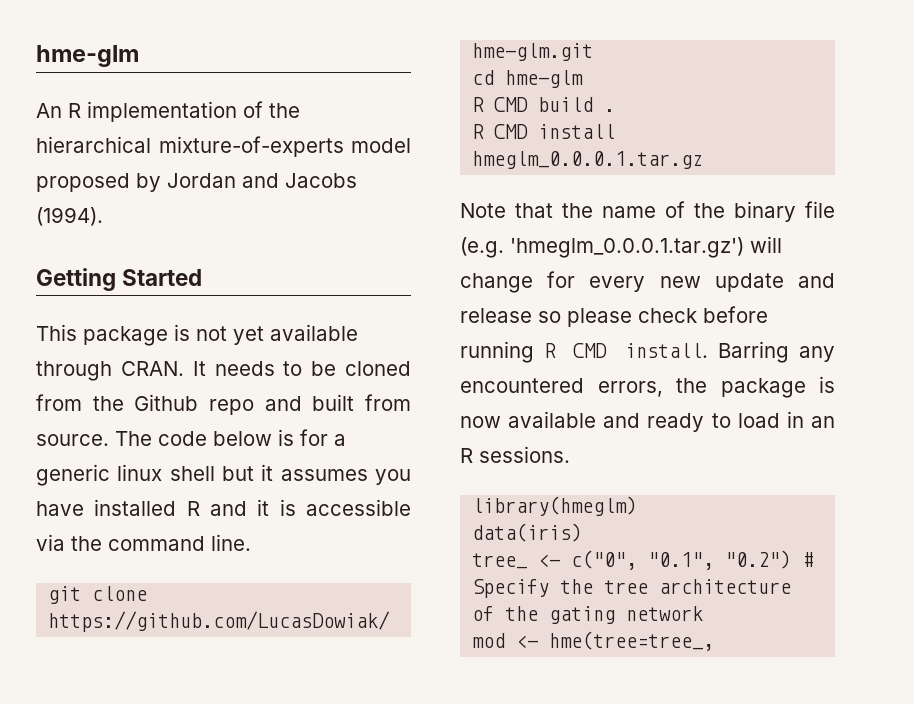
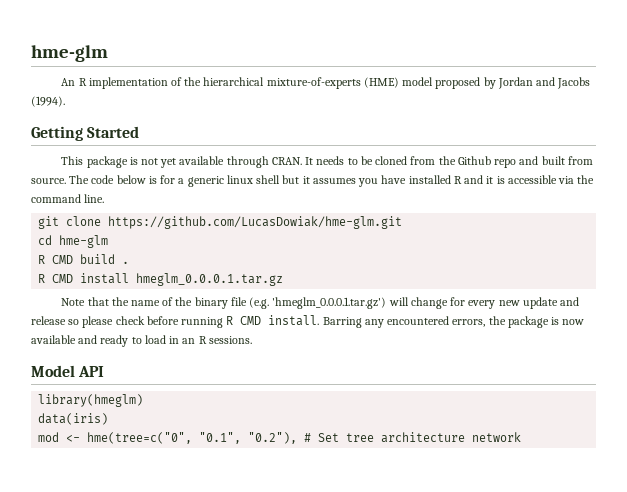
- An R implementation of the hierarchical mixture-of-experts model proposed by Jordan and Jacobs (1994).
+ An R implementation of the hierarchical mixture-of-experts (HME) model proposed by Jordan and Jacobs (1994).
+ Model API
- tree_ <- c("0", "0.1", "0.2") # Specify the tree architecture of the gating network
- mod <- hme(tree=tree_,
+ mod <- hme(tree=c("0", "0.1", "0.2"), # Set tree architecture network

